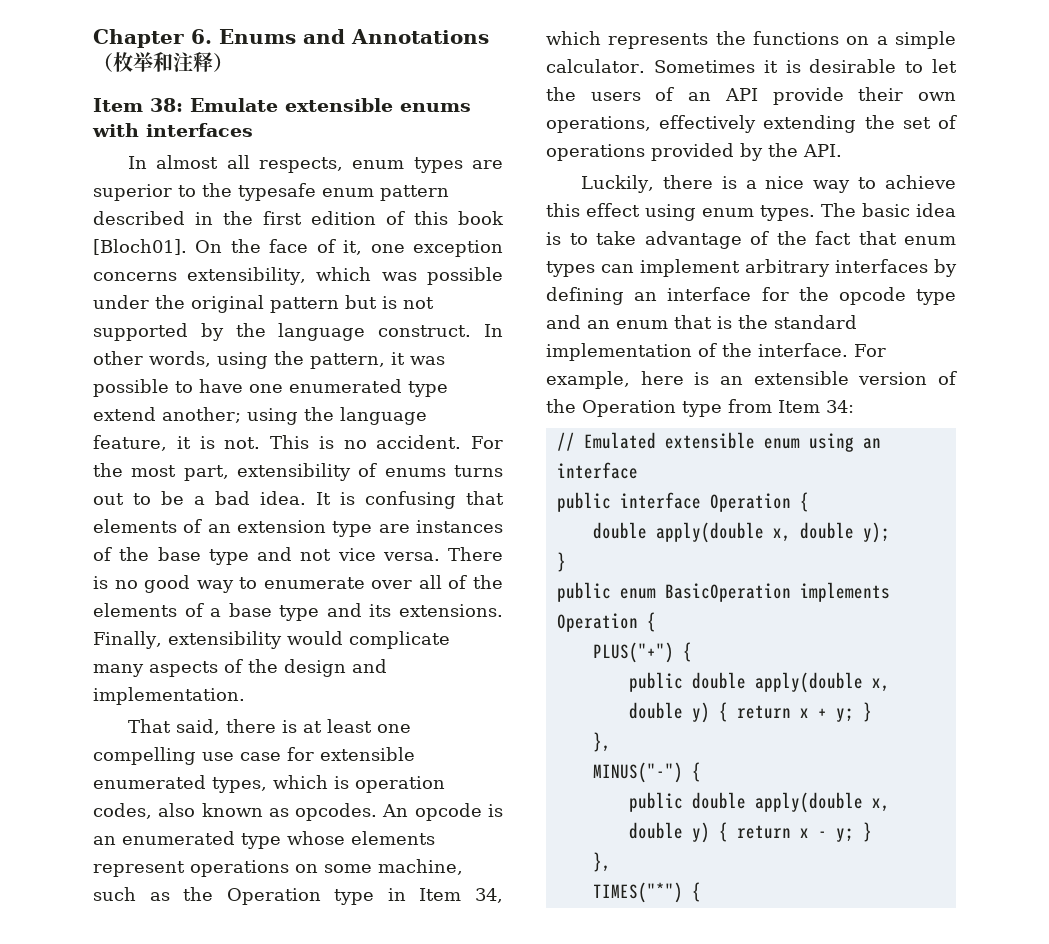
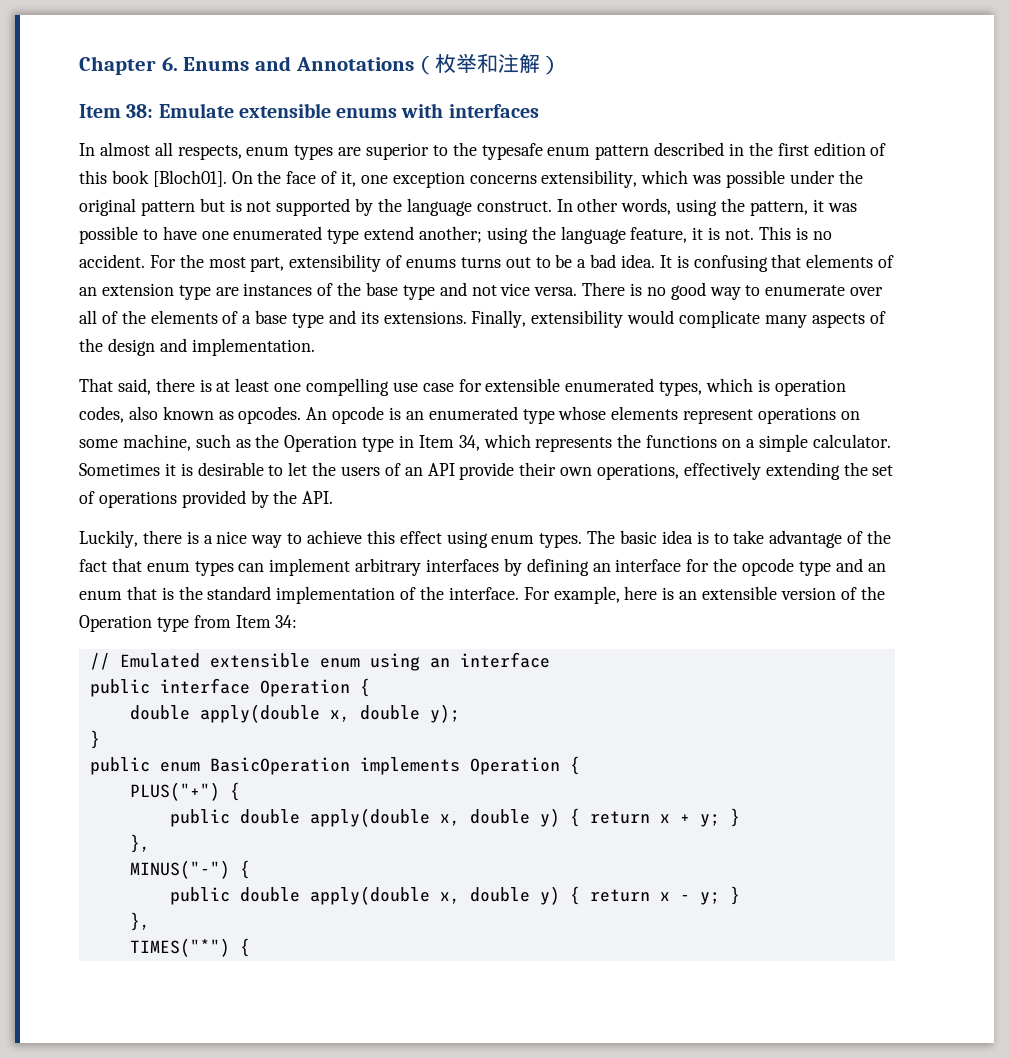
- Chapter 6. Enums and Annotations（枚举和注释）
+ Chapter 6. Enums and Annotations（枚举和注解）

